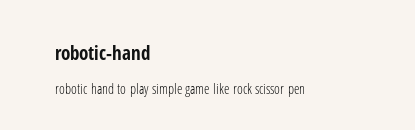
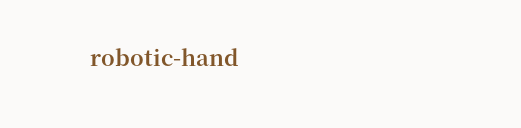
- robotic hand to play simple game like rock scissor pen

